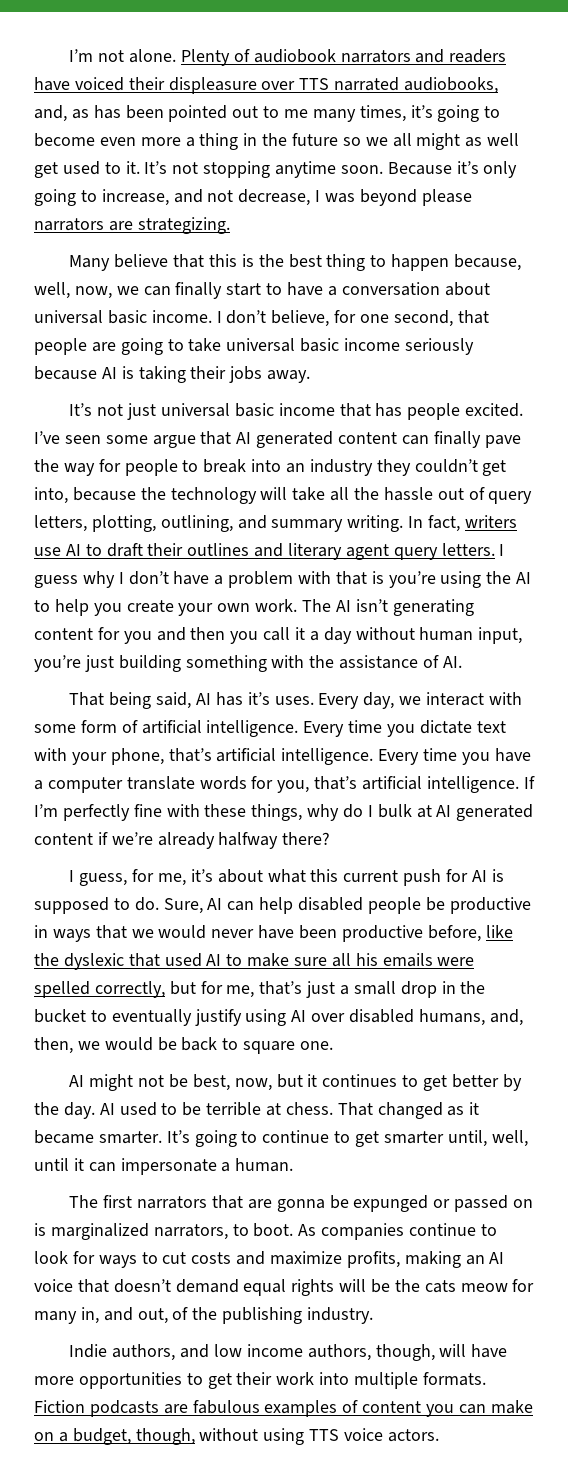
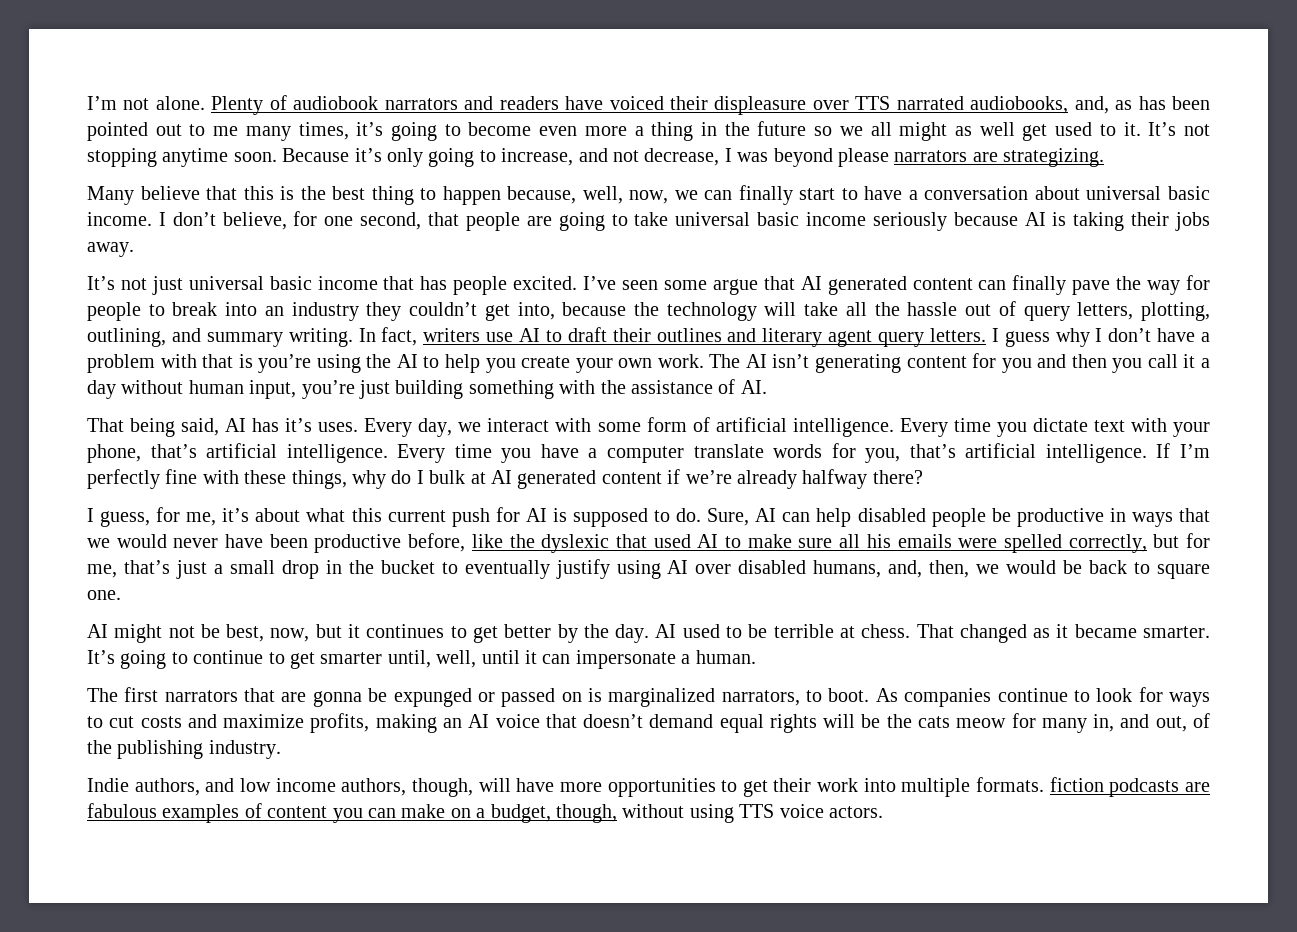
- Indie authors, and low income authors, though, will have more opportunities to get their work into multiple formats. Fiction podcasts are fabulous examples of content you can make on a budget, though, without using TTS voice actors.
+ Indie authors, and low income authors, though, will have more opportunities to get their work into multiple formats. fiction podcasts are fabulous examples of content you can make on a budget, though, without using TTS voice actors.

